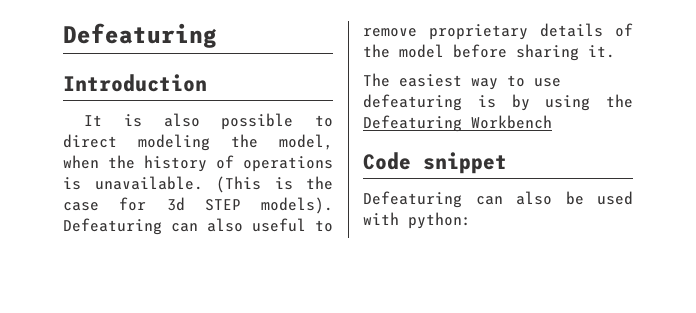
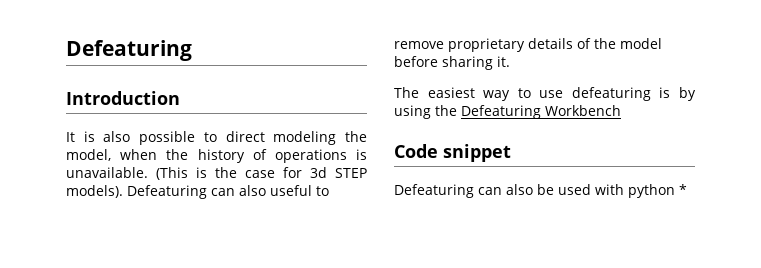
- Defeaturing can also be used with python:
+ Defeaturing can also be used with python *

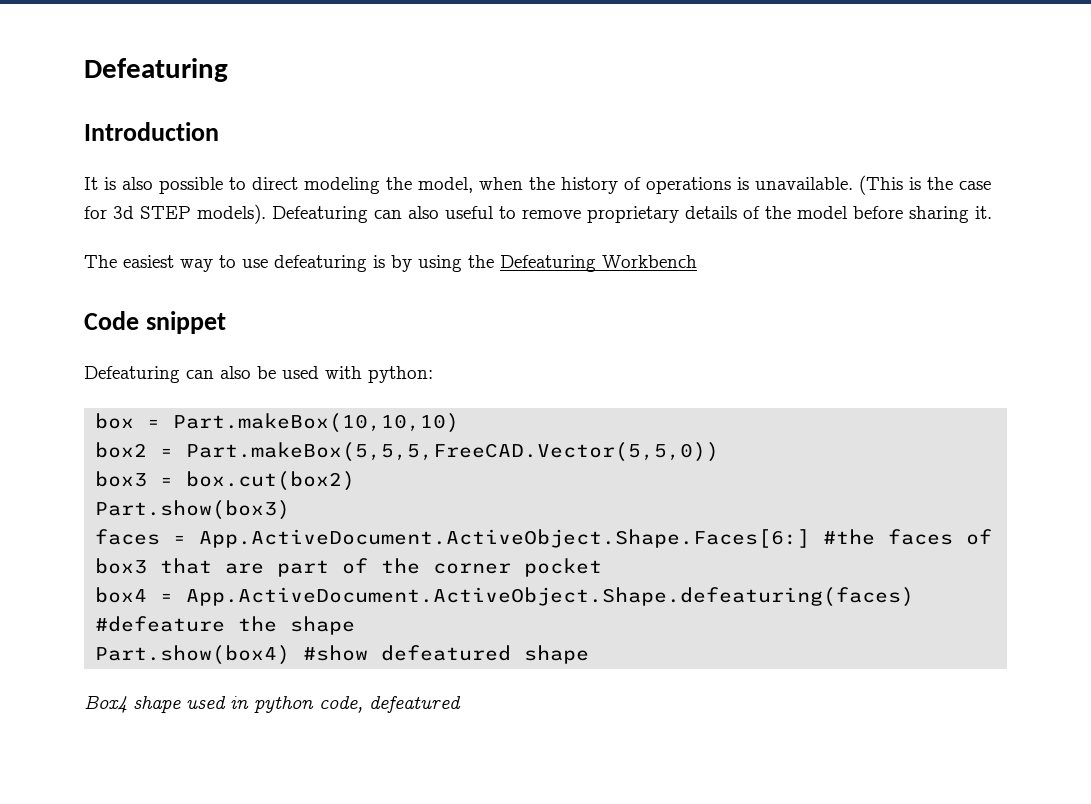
- Defeaturing can also be used with python *
+ Defeaturing can also be used with python:
+ box = Part.makeBox(10,10,10)
+ box2 = Part.makeBox(5,5,5,FreeCAD.Vector(5,5,0))
+ box3 = box.cut(box2)
+ Part.show(box3)
+ faces = App.ActiveDocument.ActiveObject.Shape.Faces[6:] #the faces of box3 that are part of the corner pocket
+ box4 = App.ActiveDocument.ActiveObject.Shape.defeaturing(faces) #defeature the shape
+ Part.show(box4) #show defeatured shape
+ Box4 shape used in python code, defeatured

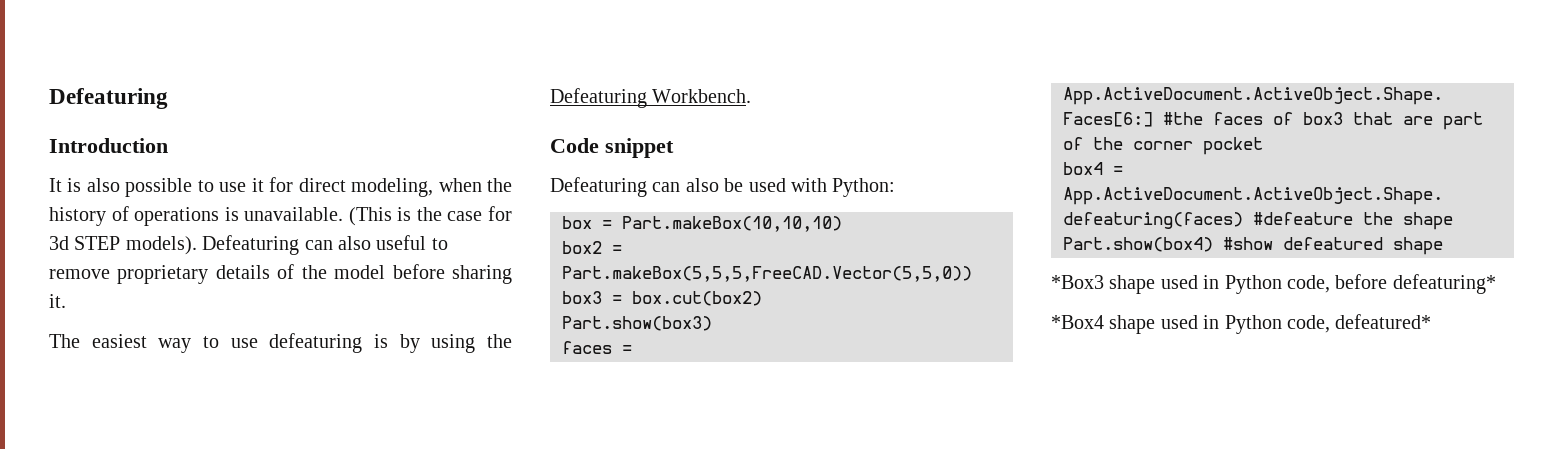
- It is also possible to direct modeling the model, when the history of operations is unavailable.
+ It is also possible to use it for direct modeling, when the history of operations is unavailable.
- The easiest way to use defeaturing is by using the Defeaturing Workbench
+ The easiest way to use defeaturing is by using the Defeaturing Workbench.
- Defeaturing can also be used with python:
+ Defeaturing can also be used with Python:
- Box4 shape used in python code, defeatured
+ *Box3 shape used in Python code, before defeaturing*
+ *Box4 shape used in Python code, defeatured*

